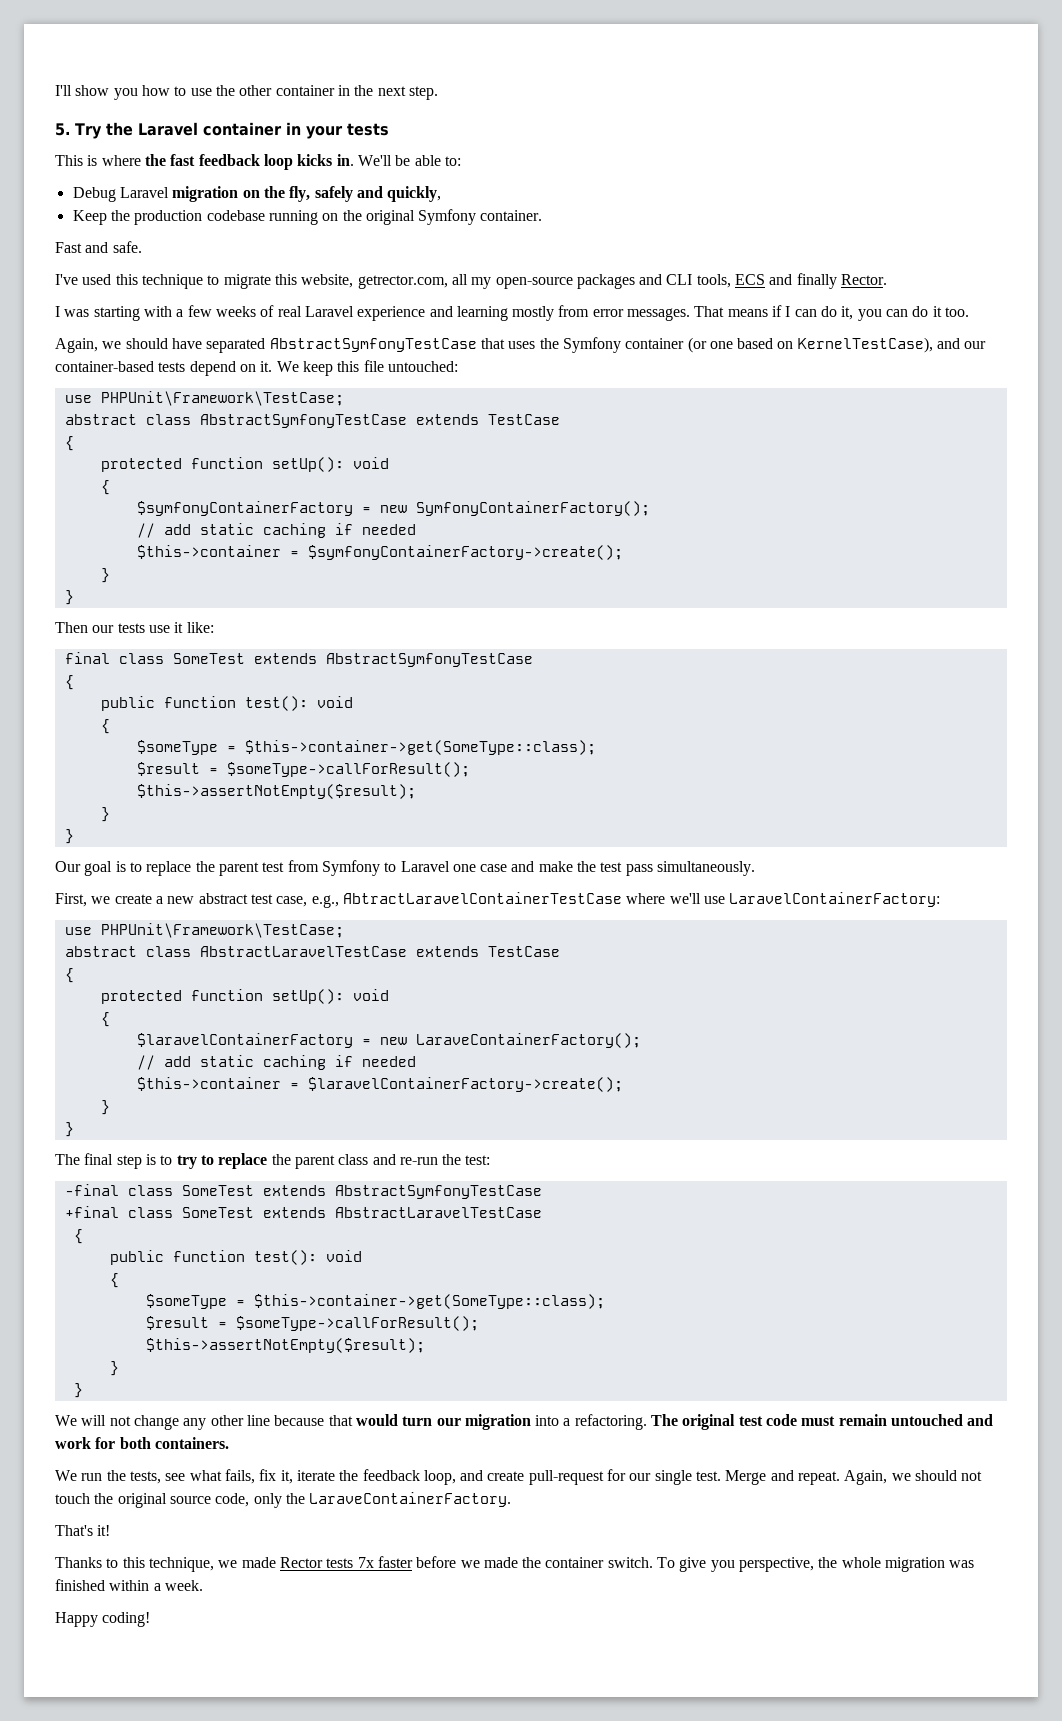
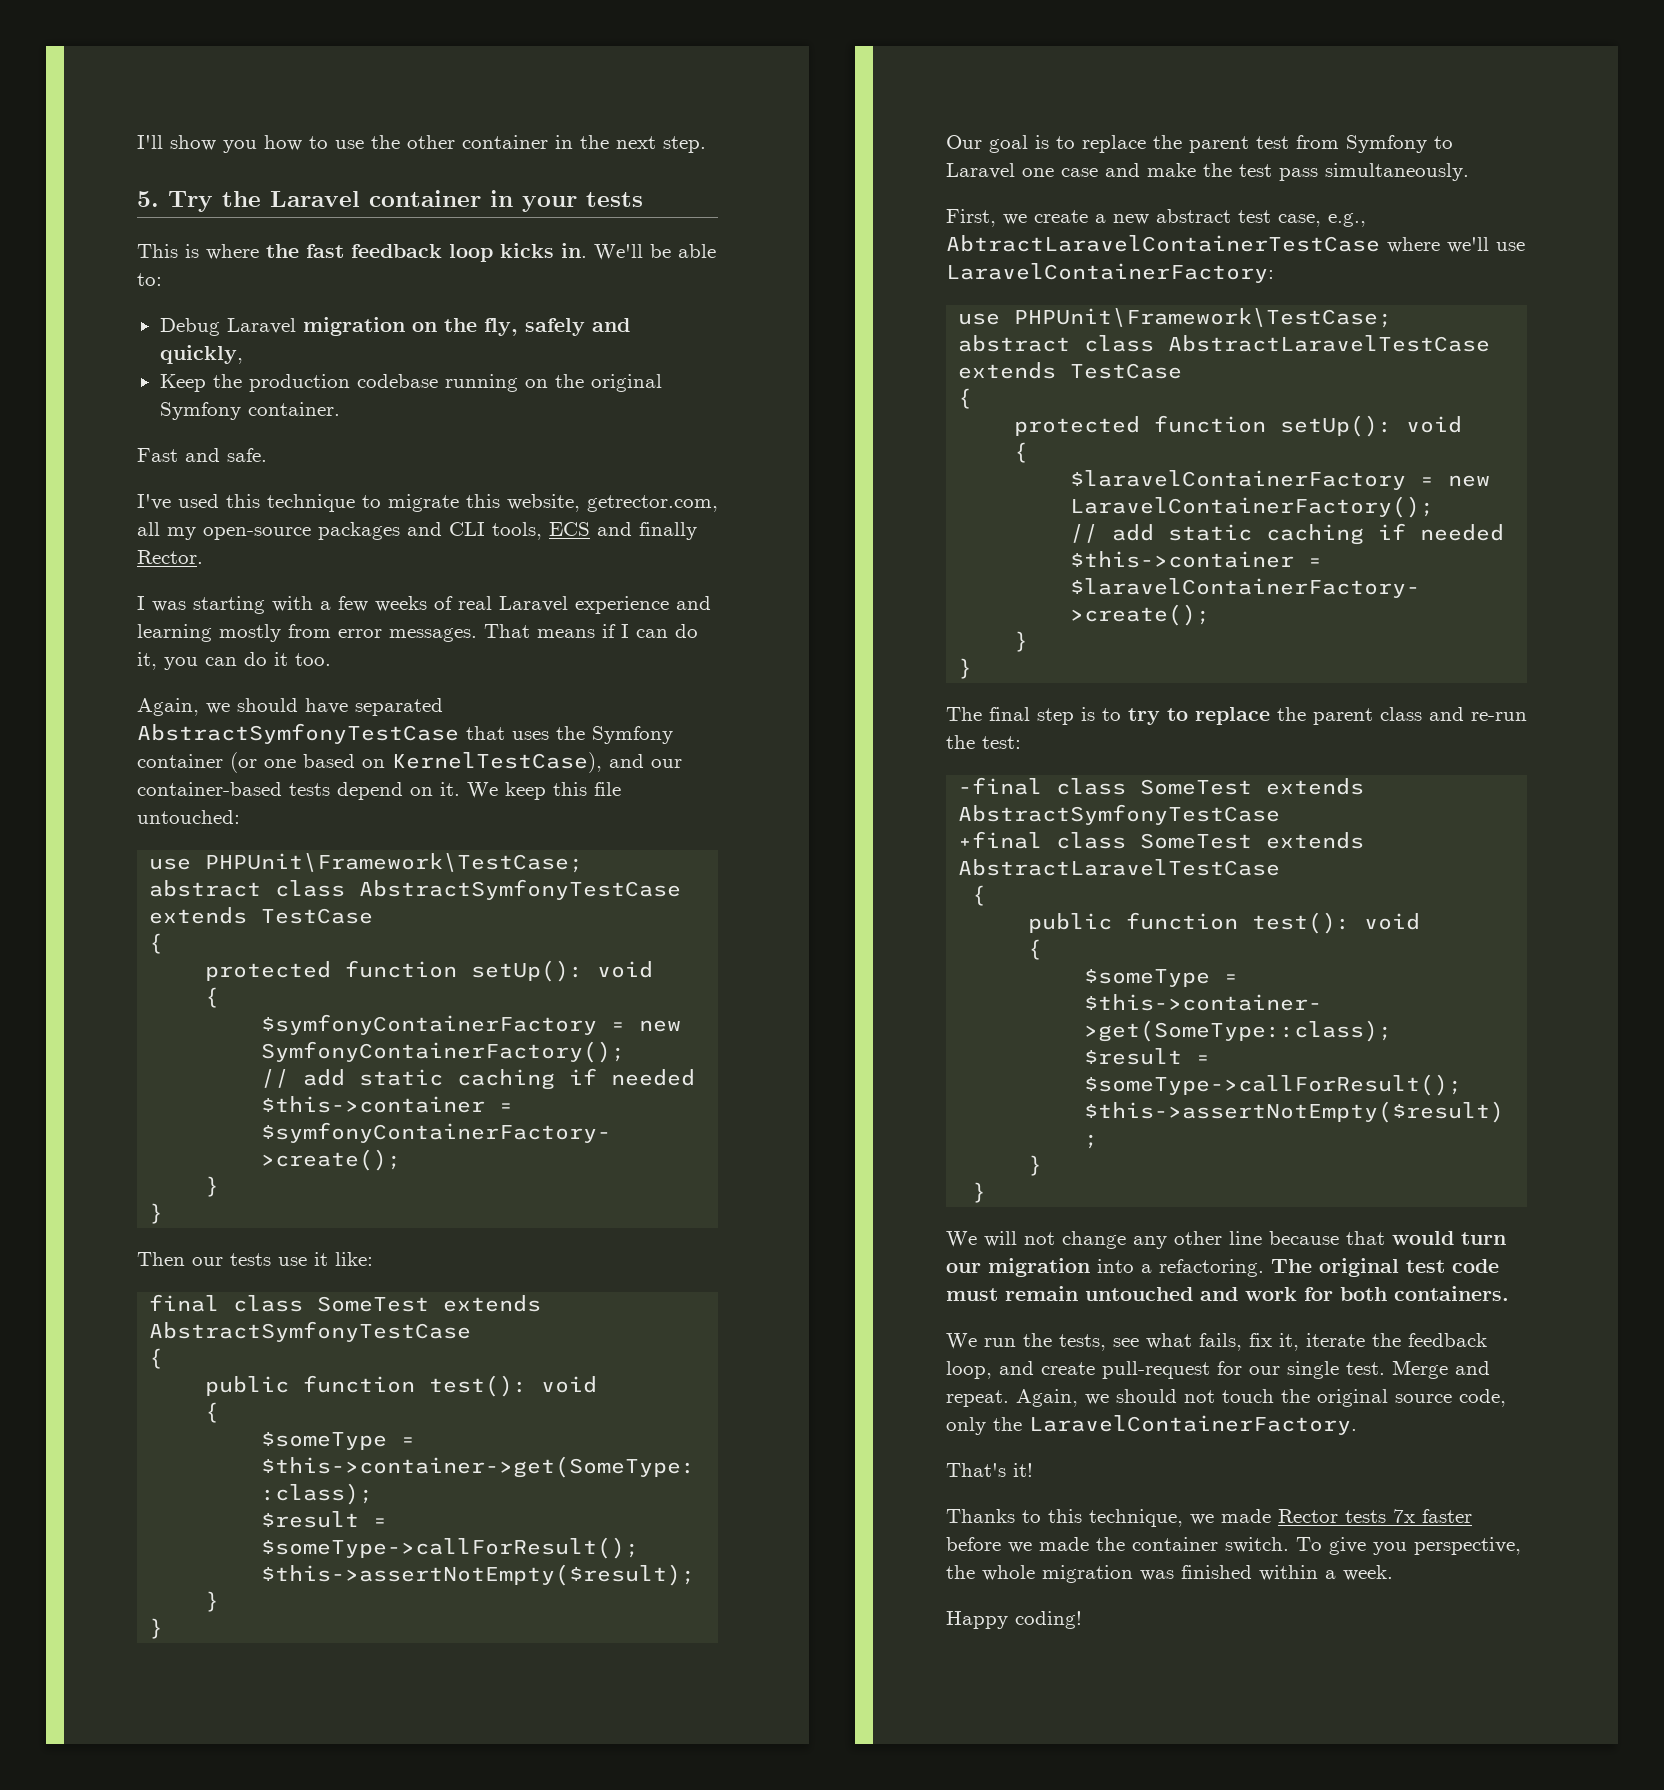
- $laravelContainerFactory = new LaraveContainerFactory();
+ $laravelContainerFactory = new LaravelContainerFactory();
- Again, we should not touch the original source code, only the LaraveContainerFactory.
+ Again, we should not touch the original source code, only the LaravelContainerFactory.

